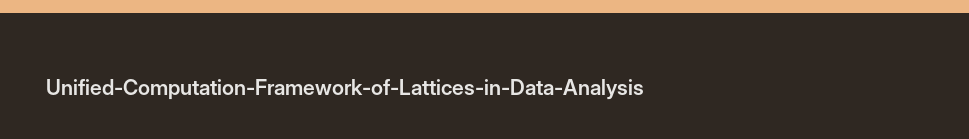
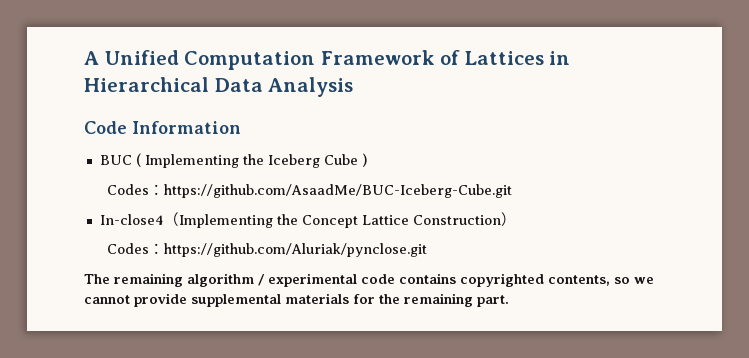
- Unified-Computation-Framework-of-Lattices-in-Data-Analysis
+ A Unified Computation Framework of Lattices in Hierarchical Data Analysis
+ Code Information
+ BUC ( Implementing the Iceberg Cube )
+ Codes：https://github.com/AsaadMe/BUC-Iceberg-Cube.git
+ In-close4（Implementing the Concept Lattice Construction）
+ Codes：https://github.com/Aluriak/pynclose.git
+ The remaining algorithm / experimental code contains copyrighted contents, so we cannot provide supplemental materials for the remaining part.

